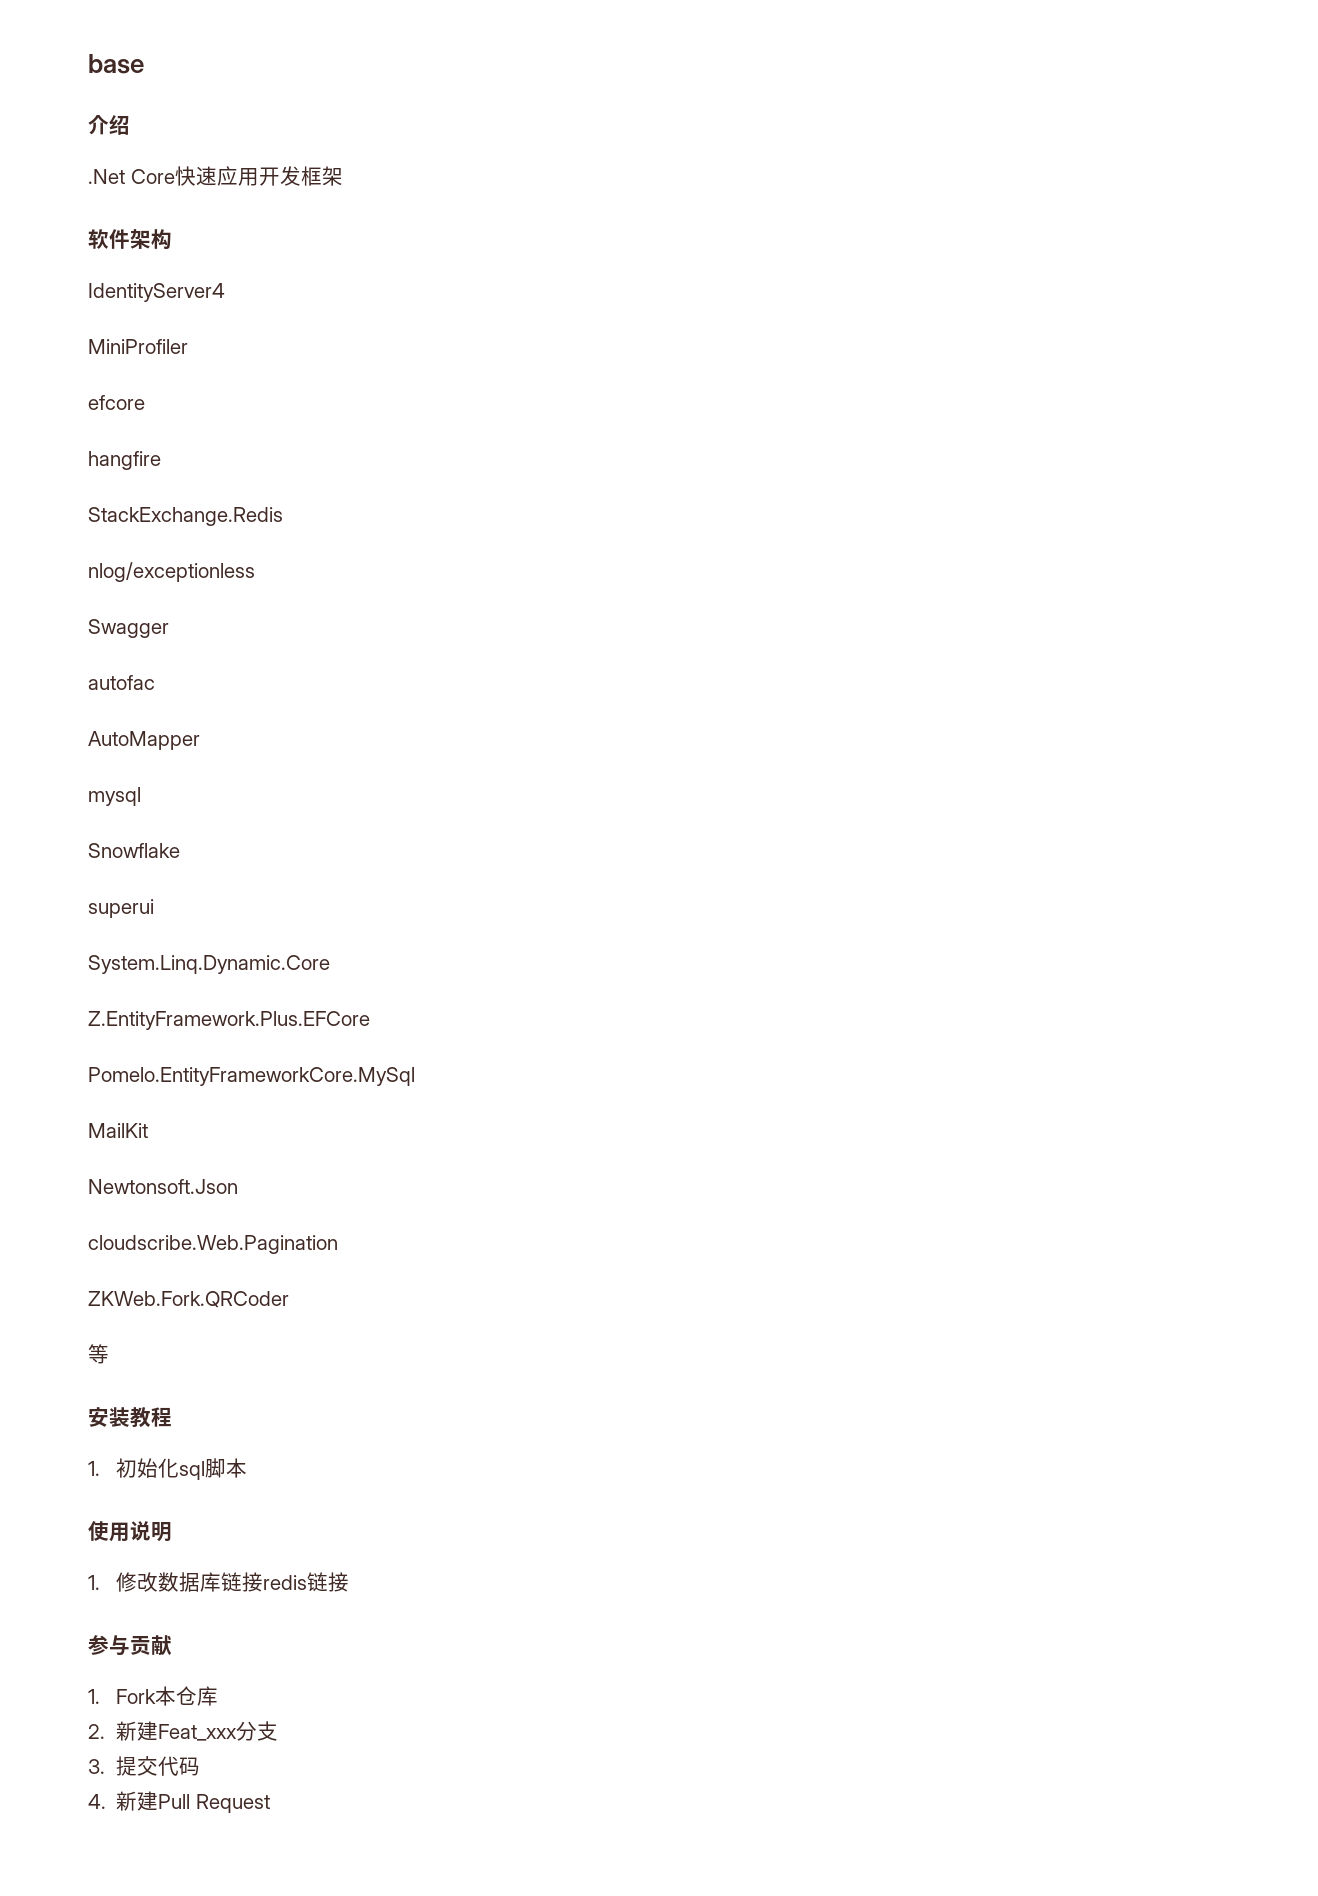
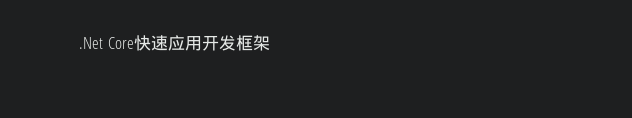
- base
- 介绍
- 软件架构
- IdentityServer4
- MiniProfiler
- efcore
- hangfire
- StackExchange.Redis
- nlog/exceptionless
- Swagger
- autofac
- AutoMapper
- mysql
- Snowflake
- superui
- System.Linq.Dynamic.Core
- Z.EntityFramework.Plus.EFCore
- Pomelo.EntityFrameworkCore.MySql
- MailKit
- Newtonsoft.Json
- cloudscribe.Web.Pagination
- ZKWeb.Fork.QRCoder
- 等
- 安装教程
- 1.初始化sql脚本
- 使用说明
- 1.修改数据库链接redis链接
- 参与贡献
- 1. Fork本仓库
- 2.新建Feat_xxx分支
- 3.提交代码
- 4.新建Pull Request

